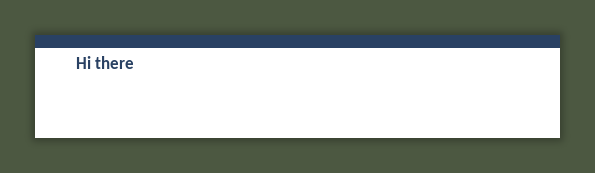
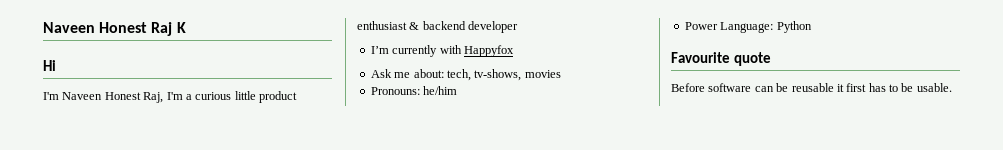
- Hi there
+ Naveen Honest Raj K
+ Hi
+ I'm Naveen Honest Raj, I'm a curious little product enthusiast & backend developer
+ I’m currently with Happyfox
+ Ask me about: tech, tv-shows, movies
+ Pronouns: he/him
+ Power Language: Python
+ Favourite quote
+ Before software can be reusable it first has to be usable.

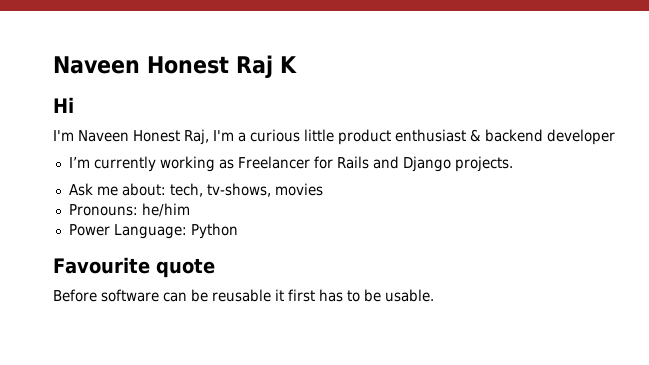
- I’m currently with Happyfox
+ I’m currently working as Freelancer for Rails and Django projects.

